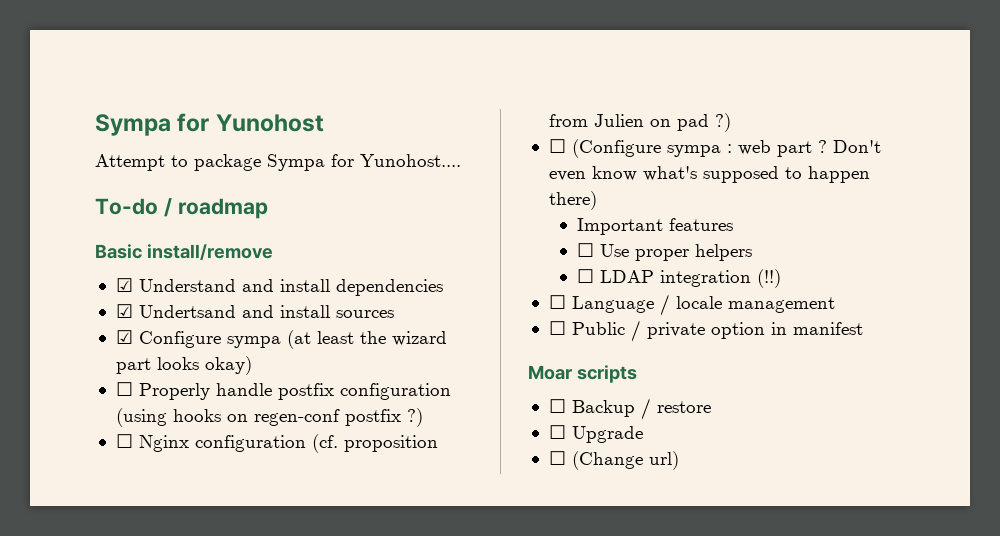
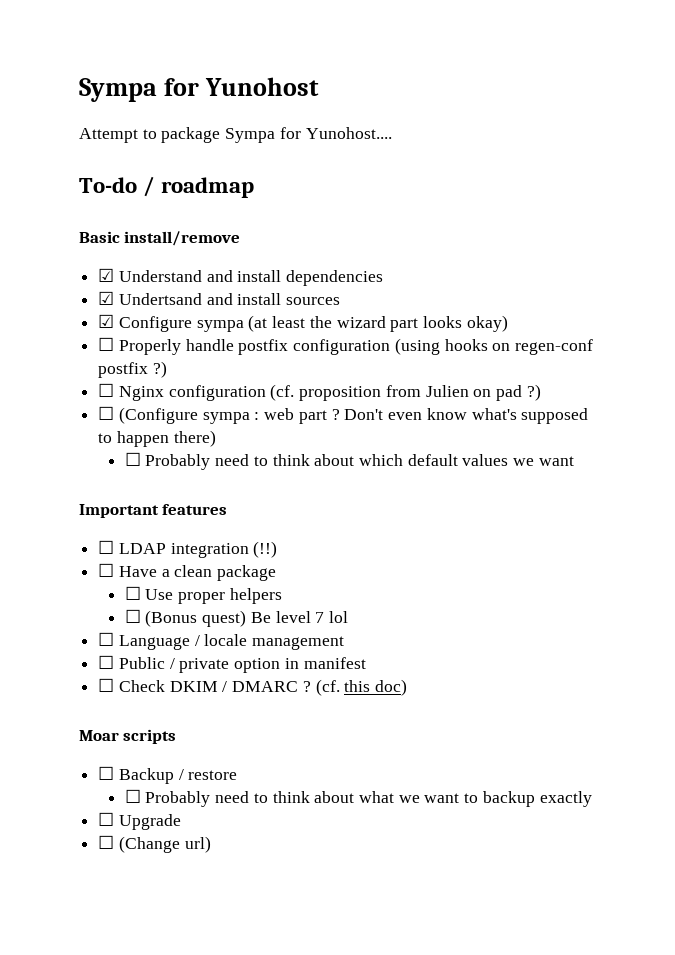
+ ☐ Probably need to think about which default values we want
  Important features
+ ☐ LDAP integration (!!)
+ ☐ Have a clean package
- ☐ LDAP integration (!!)
+ ☐ (Bonus quest) Be level 7 lol
+ ☐ Check DKIM / DMARC ? (cf. this doc)
+ ☐ Probably need to think about what we want to backup exactly

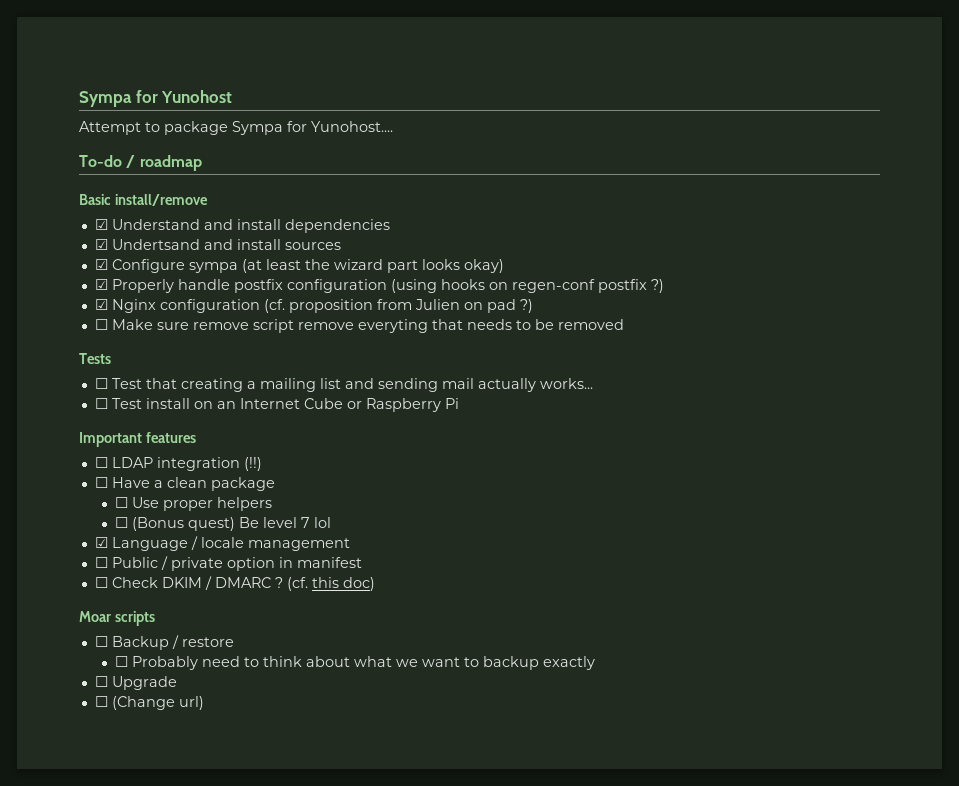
- ☐ Properly handle postfix configuration (using hooks on regen-conf postfix ?)
+ ☑ Properly handle postfix configuration (using hooks on regen-conf postfix ?)
- ☐ Nginx configuration (cf. proposition from Julien on pad ?)
+ ☑ Nginx configuration (cf. proposition from Julien on pad ?)
- ☐ (Configure sympa : web part ? Don't even know what's supposed to happen there)
- ☐ Probably need to think about which default values we want
+ ☐ Make sure remove script remove everyting that needs to be removed
+ Tests
+ ☐ Test that creating a mailing list and sending mail actually works...
+ ☐ Test install on an Internet Cube or Raspberry Pi
- ☐ Language / locale management
+ ☑ Language / locale management

